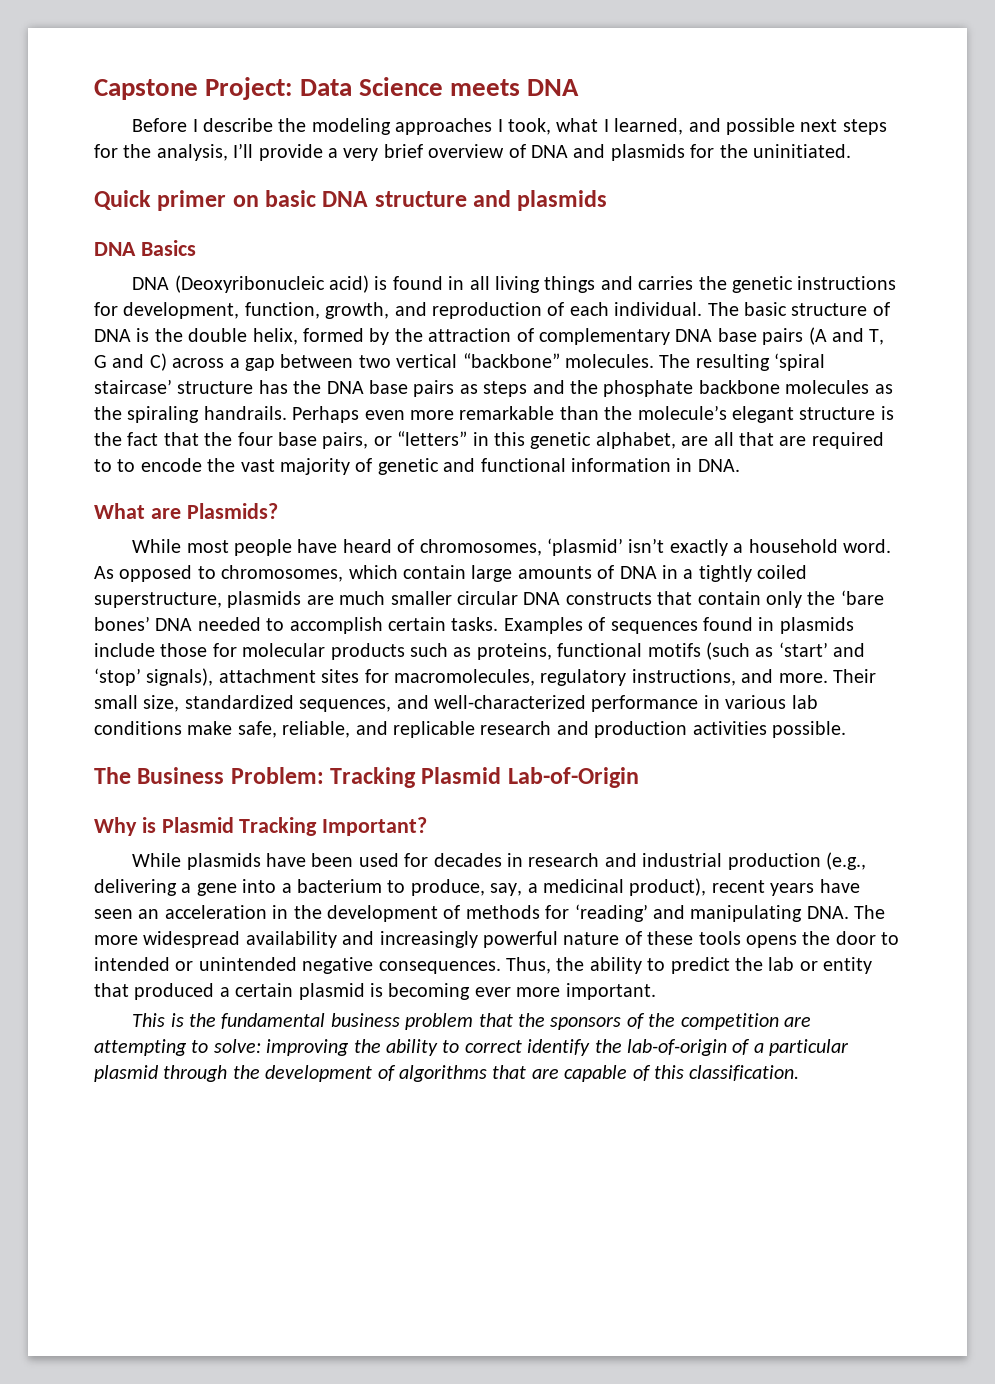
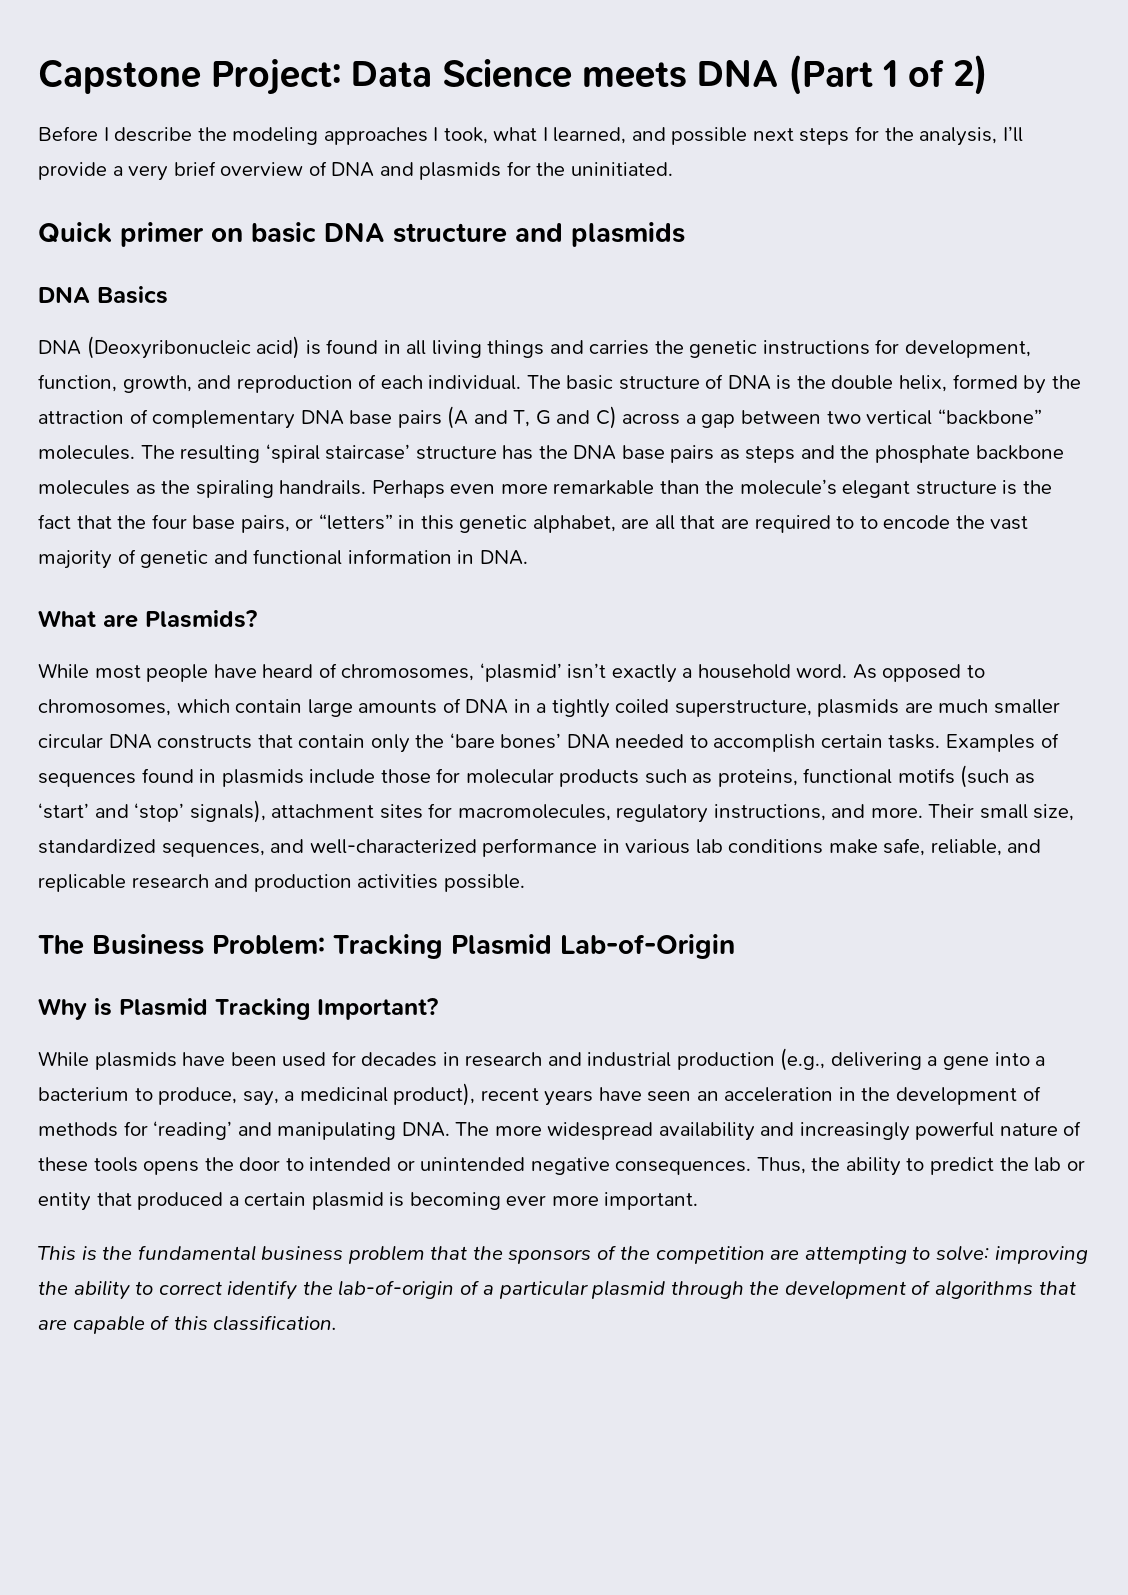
- Capstone Project: Data Science meets DNA
+ Capstone Project: Data Science meets DNA (Part 1 of 2)

